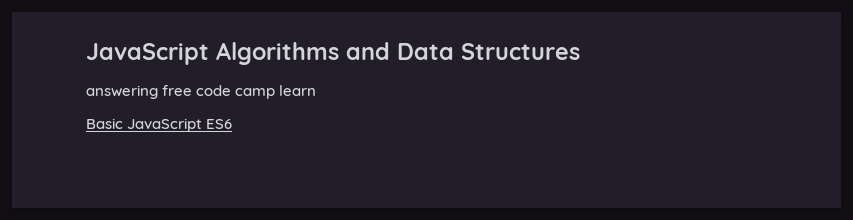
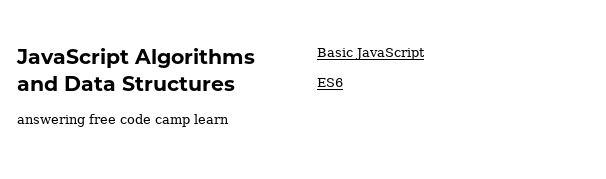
- Basic JavaScript ES6
+ Basic JavaScript
+ ES6

